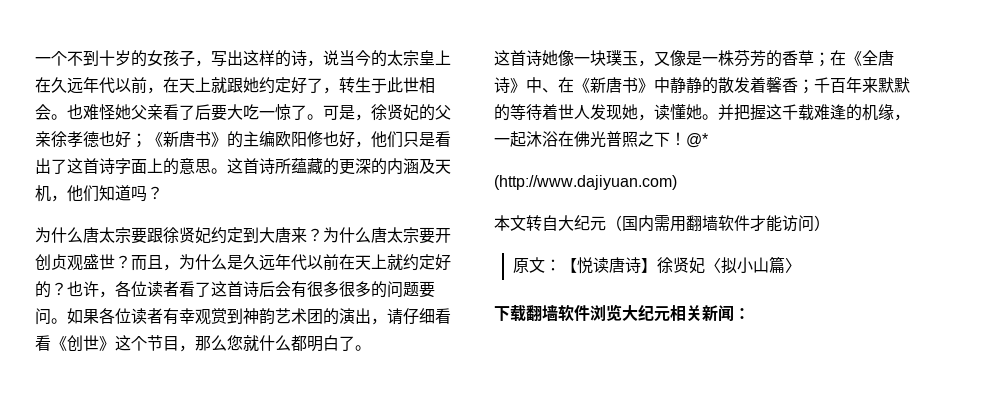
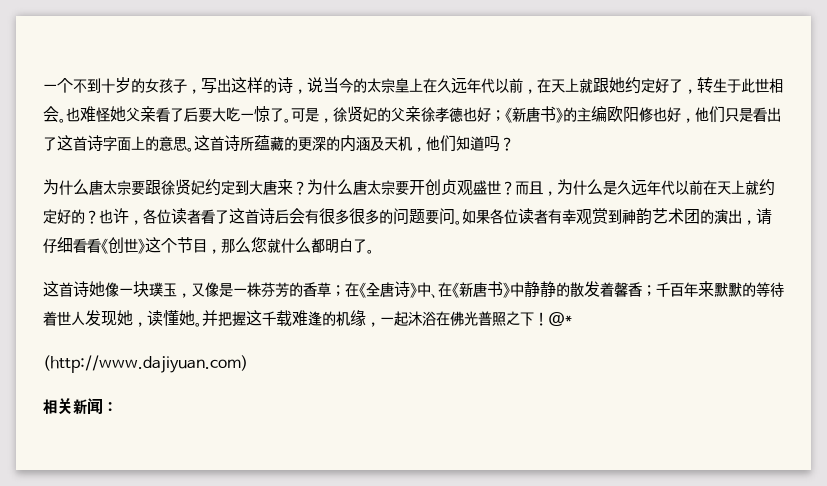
- 本文转自大纪元（国内需用翻墙软件才能访问）
- 原文：【悦读唐诗】徐贤妃〈拟小山篇〉
- 下载翻墙软件浏览大纪元相关新闻：
+ 相关新闻：

